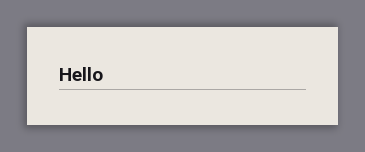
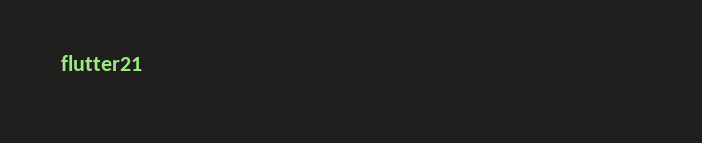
- Hello
+ flutter21

